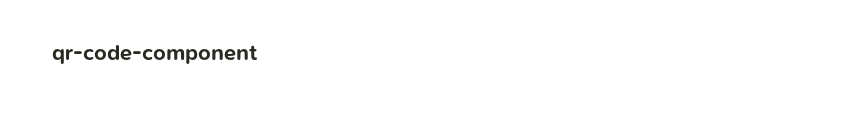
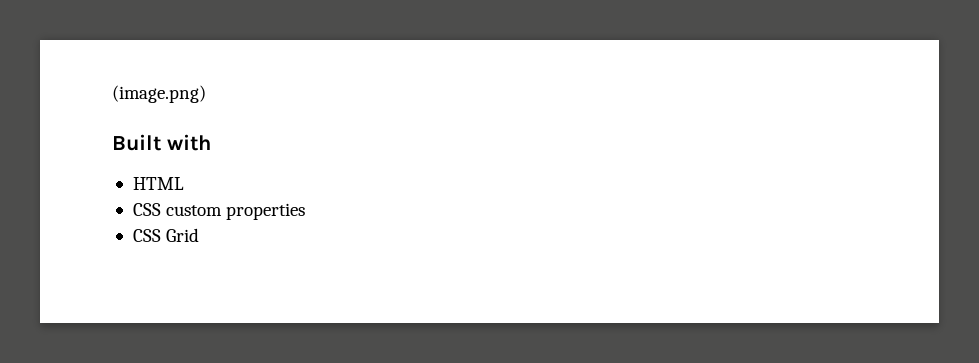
- qr-code-component
+ (image.png)
+ Built with
+ HTML
+ CSS custom properties
+ CSS Grid

